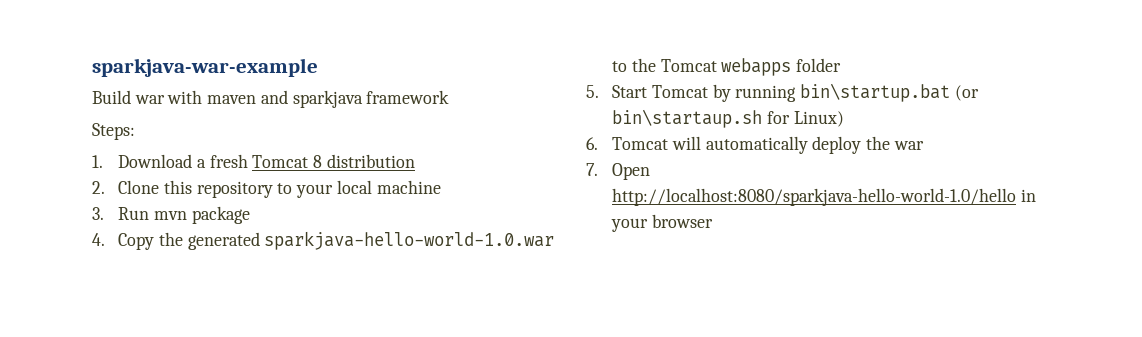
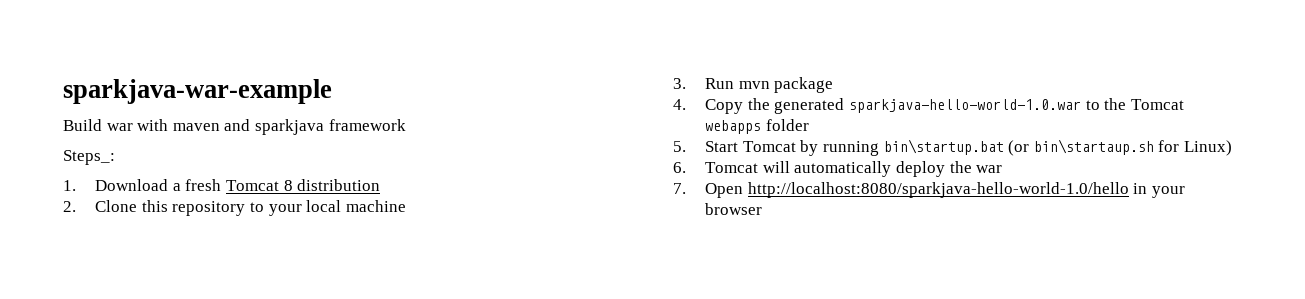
- Steps:
+ Steps_:

